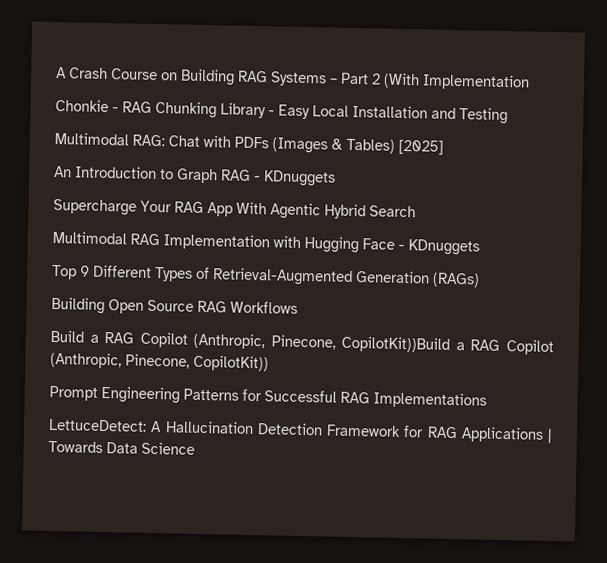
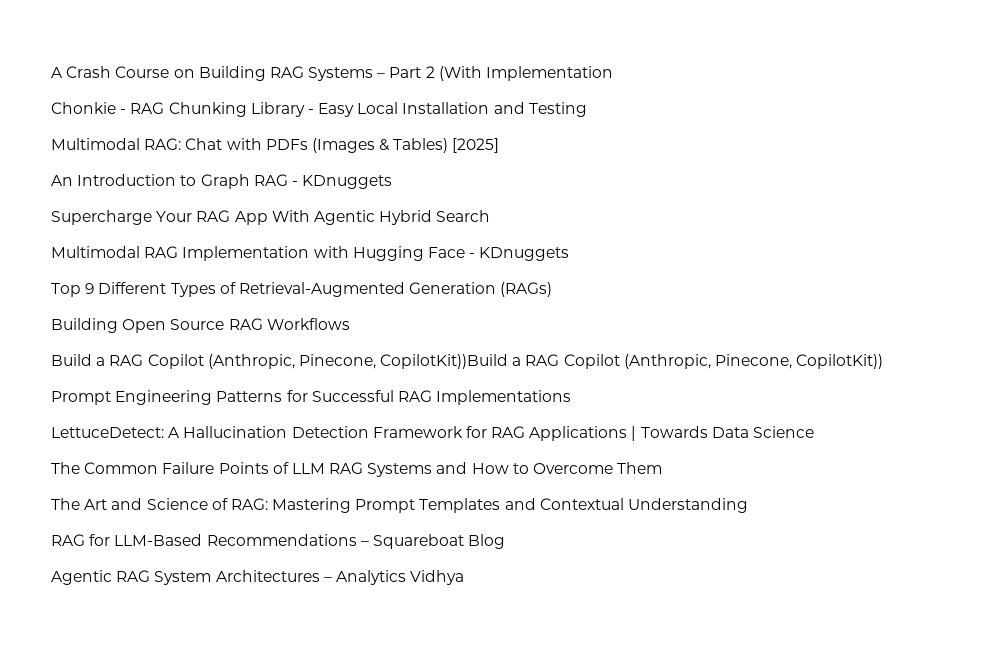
+ The Common Failure Points of LLM RAG Systems and How to Overcome Them
+ The Art and Science of RAG: Mastering Prompt Templates and Contextual Understanding
+ RAG for LLM-Based Recommendations – Squareboat Blog
+ Agentic RAG System Architectures – Analytics Vidhya

